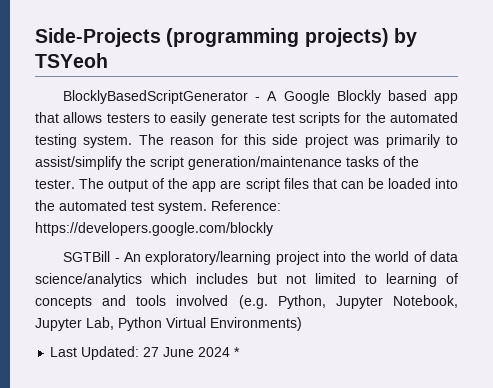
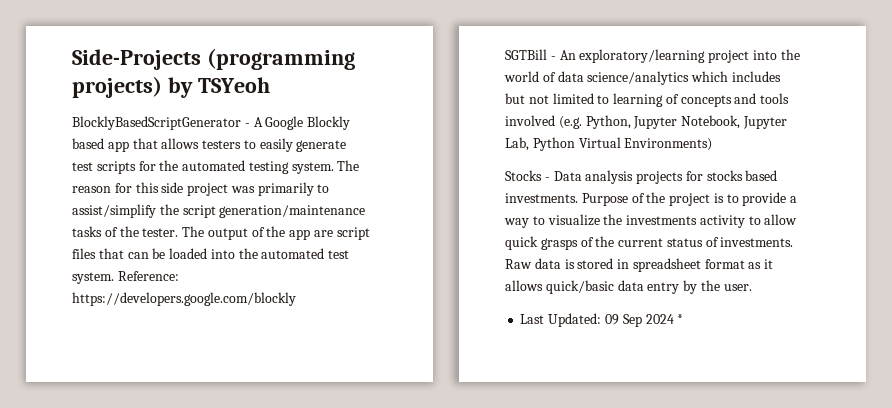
+ Stocks - Data analysis projects for stocks based investments. Purpose of the project is to provide a way to visualize the investments activity to allow quick grasps of the current status of investments. Raw data is stored in spreadsheet format as it allows quick/basic data entry by the user.
- Last Updated: 27 June 2024 *
+ Last Updated: 09 Sep 2024 *

